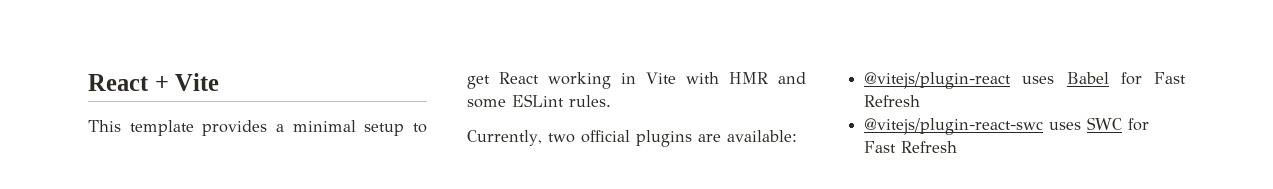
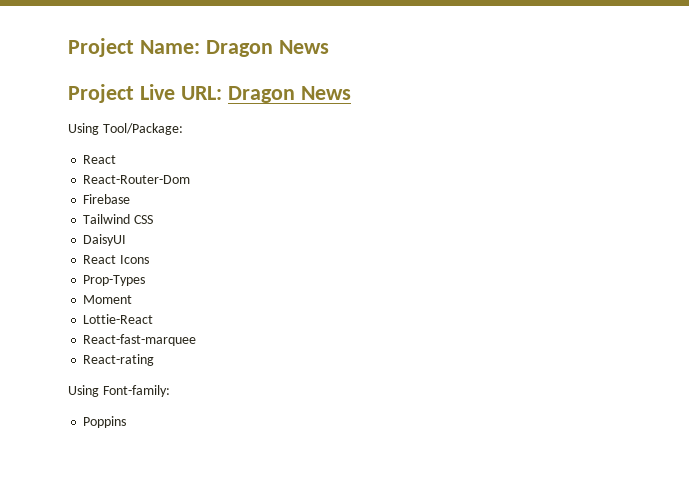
- React + Vite
- This template provides a minimal setup to get React working in Vite with HMR and some ESLint rules.
- Currently, two official plugins are available:
- @vitejs/plugin-react uses Babel for Fast Refresh
- @vitejs/plugin-react-swc uses SWC for Fast Refresh
+ Project Name: Dragon News
+ Project Live URL: Dragon News
+ Using Tool/Package:
+ React
+ React-Router-Dom
+ Firebase
+ Tailwind CSS
+ DaisyUI
+ React Icons
+ Prop-Types
+ Moment
+ Lottie-React
+ React-fast-marquee
+ React-rating
+ Using Font-family:
+ Poppins

